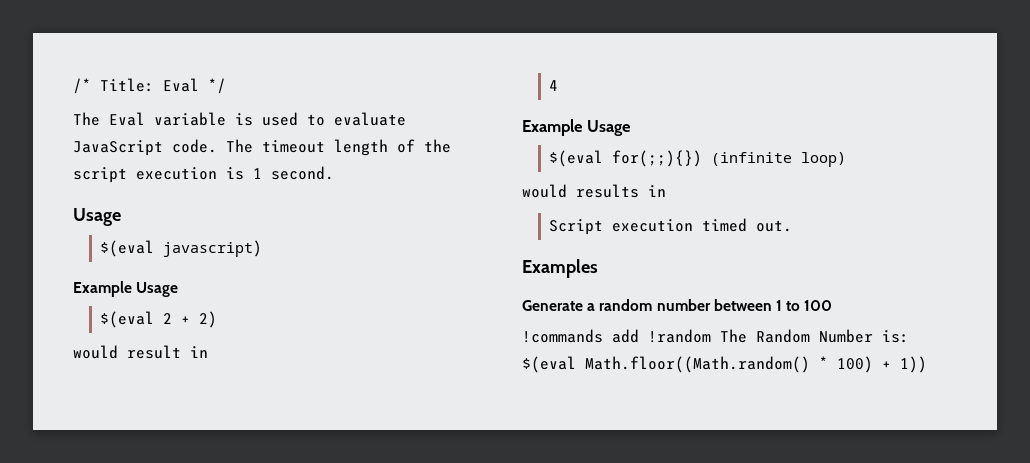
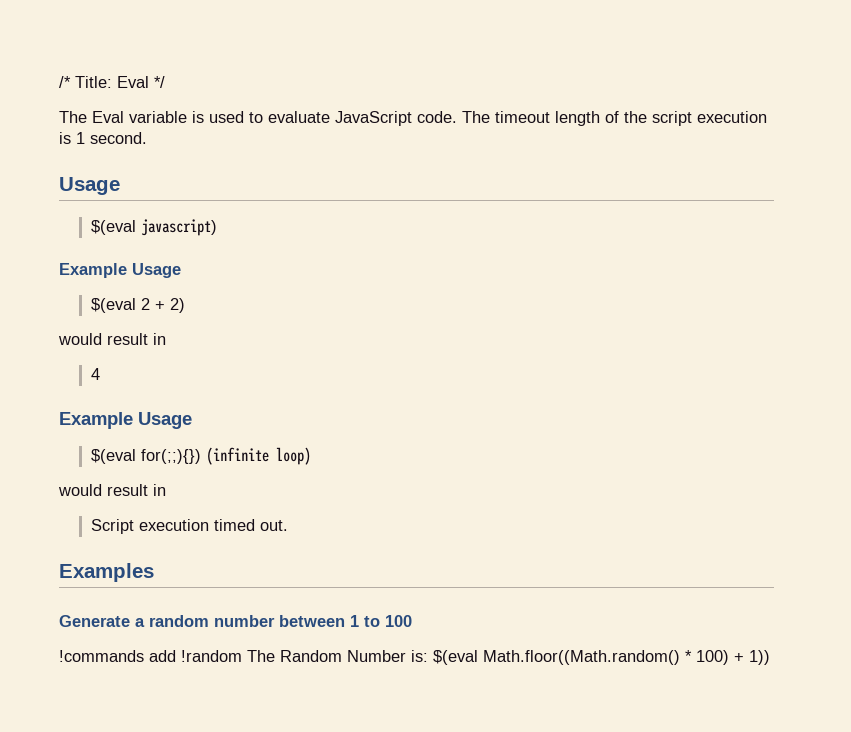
  $(eval for(;;){}) (infinite loop)
- would results in
+ would result in

